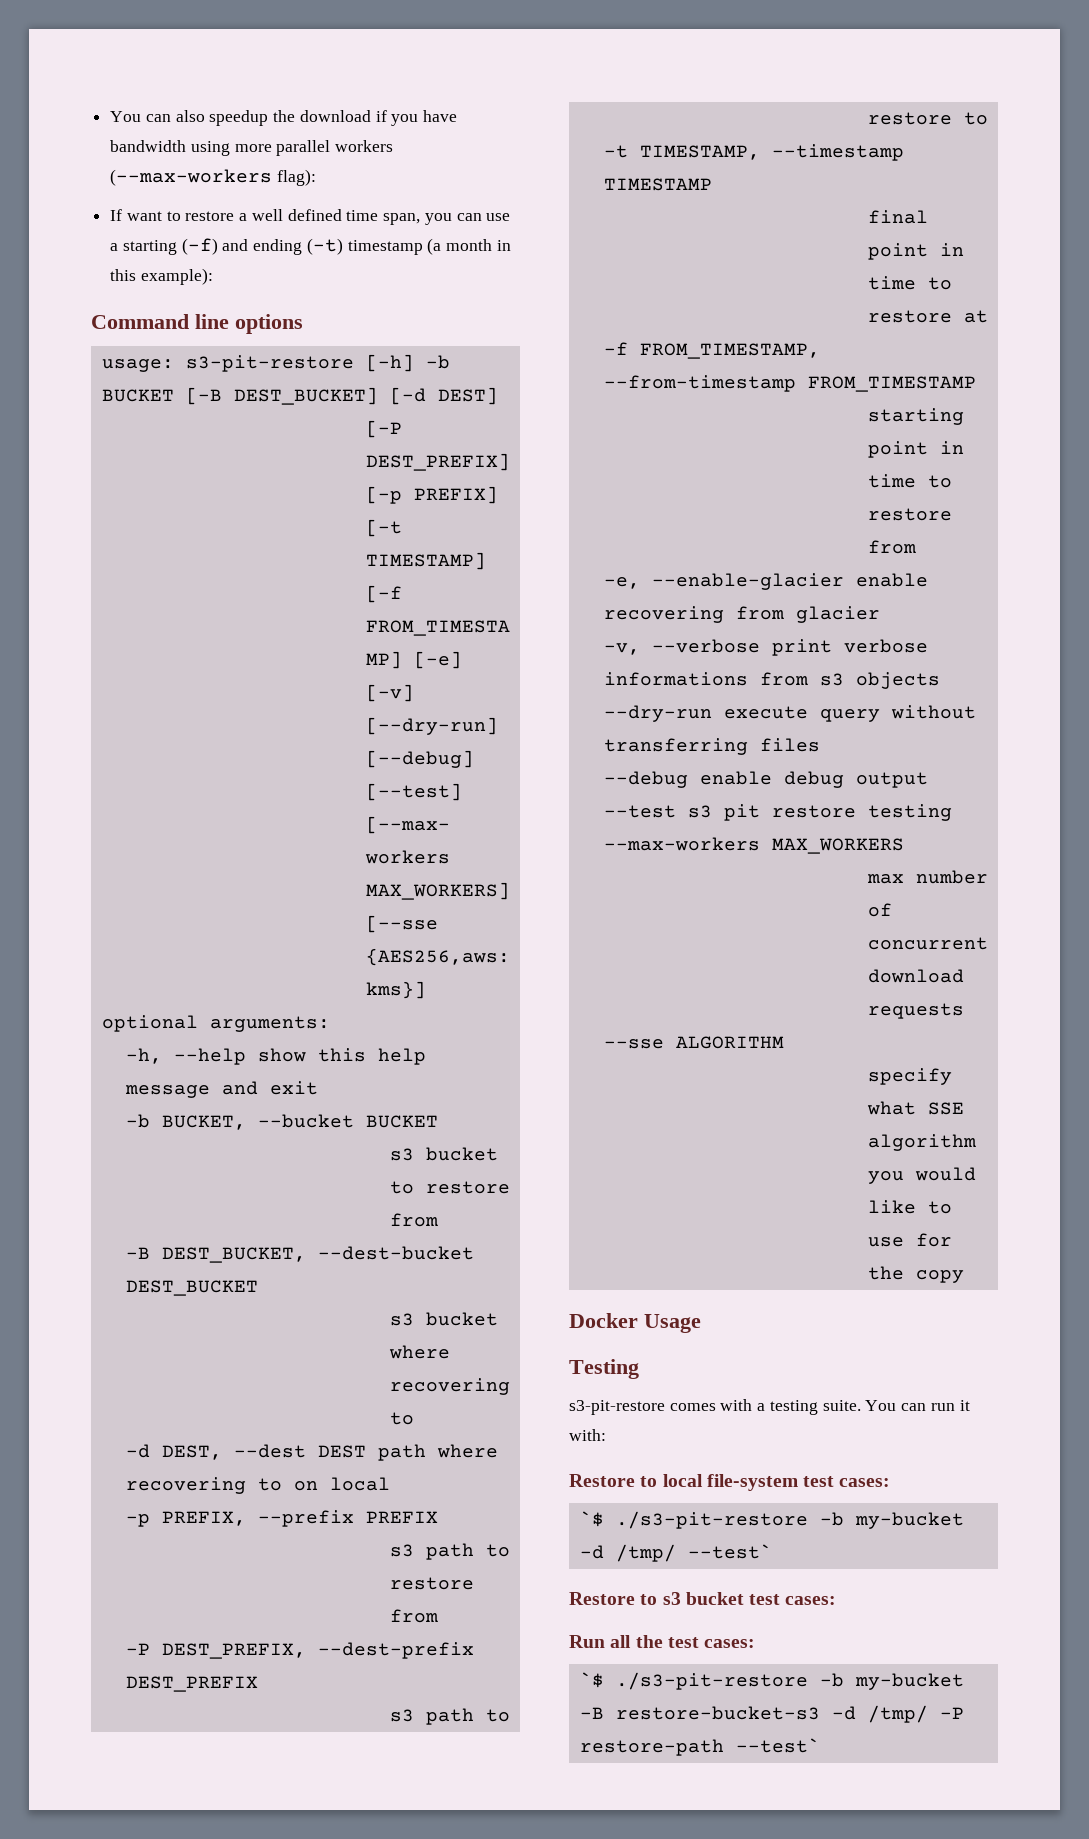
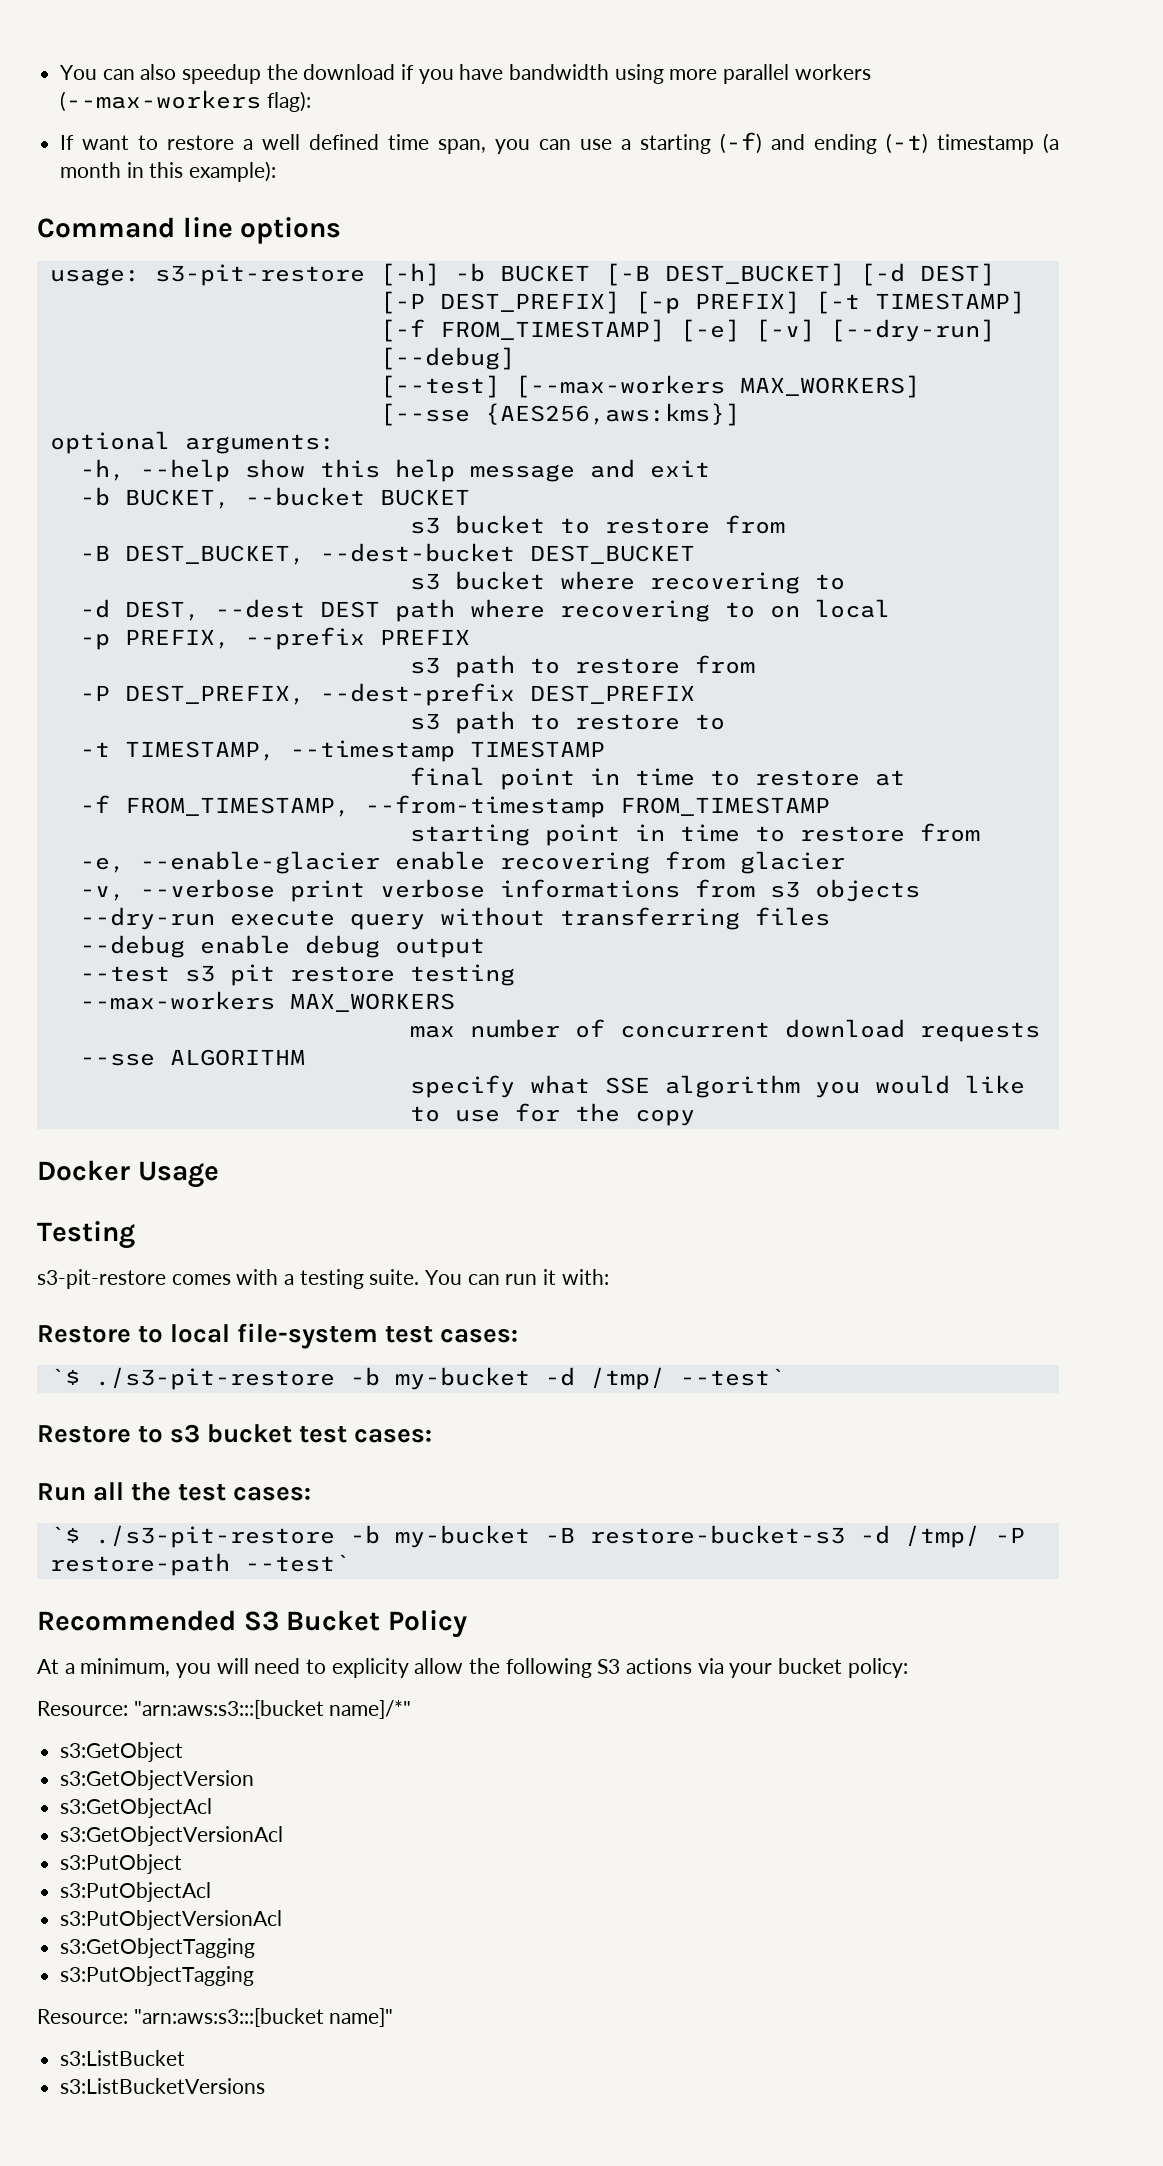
+ Recommended S3 Bucket Policy
+ At a minimum, you will need to explicity allow the following S3 actions via your bucket policy:
+ Resource: "arn:aws:s3:::[bucket name]/*"
+ s3:GetObject
+ s3:GetObjectVersion
+ s3:GetObjectAcl
+ s3:GetObjectVersionAcl
+ s3:PutObject
+ s3:PutObjectAcl
+ s3:PutObjectVersionAcl
+ s3:GetObjectTagging
+ s3:PutObjectTagging
+ Resource: "arn:aws:s3:::[bucket name]"
+ s3:ListBucket
+ s3:ListBucketVersions

